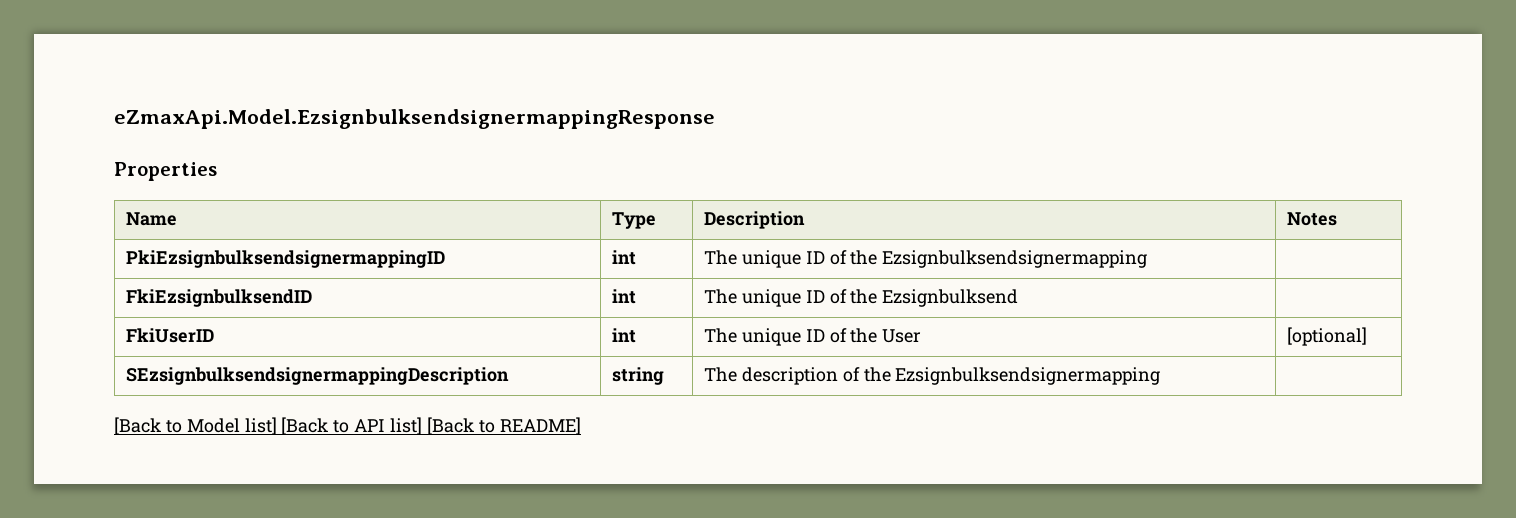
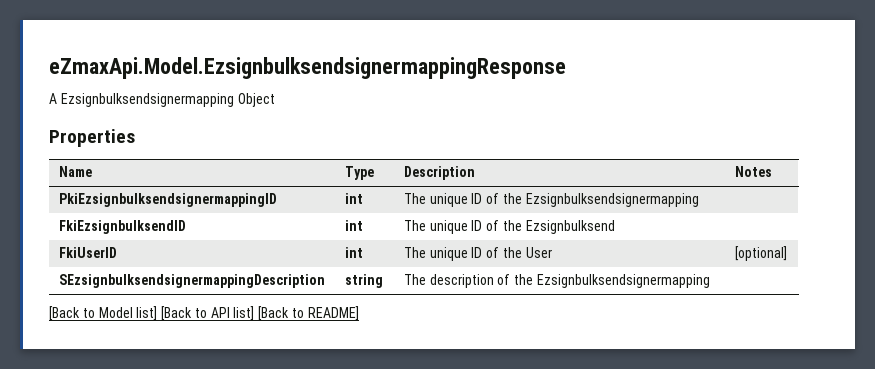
+ A Ezsignbulksendsignermapping Object

